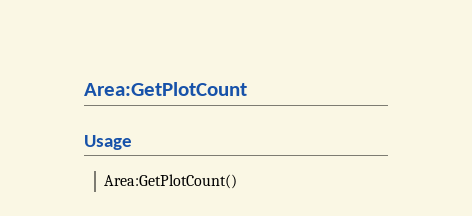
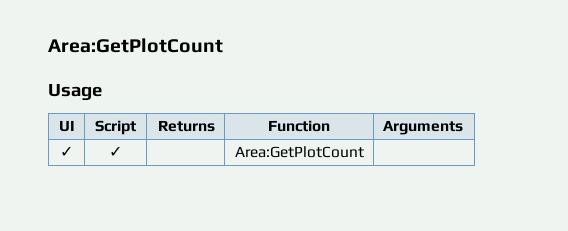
- Area:GetPlotCount()
+ UI | Script | Returns | Function | Arguments
+ ✓ | ✓ | | Area:GetPlotCount |

